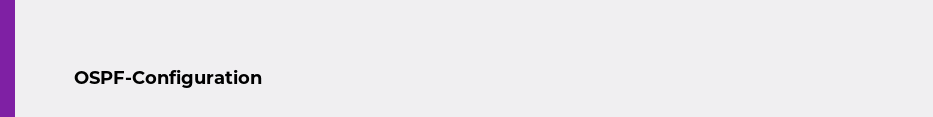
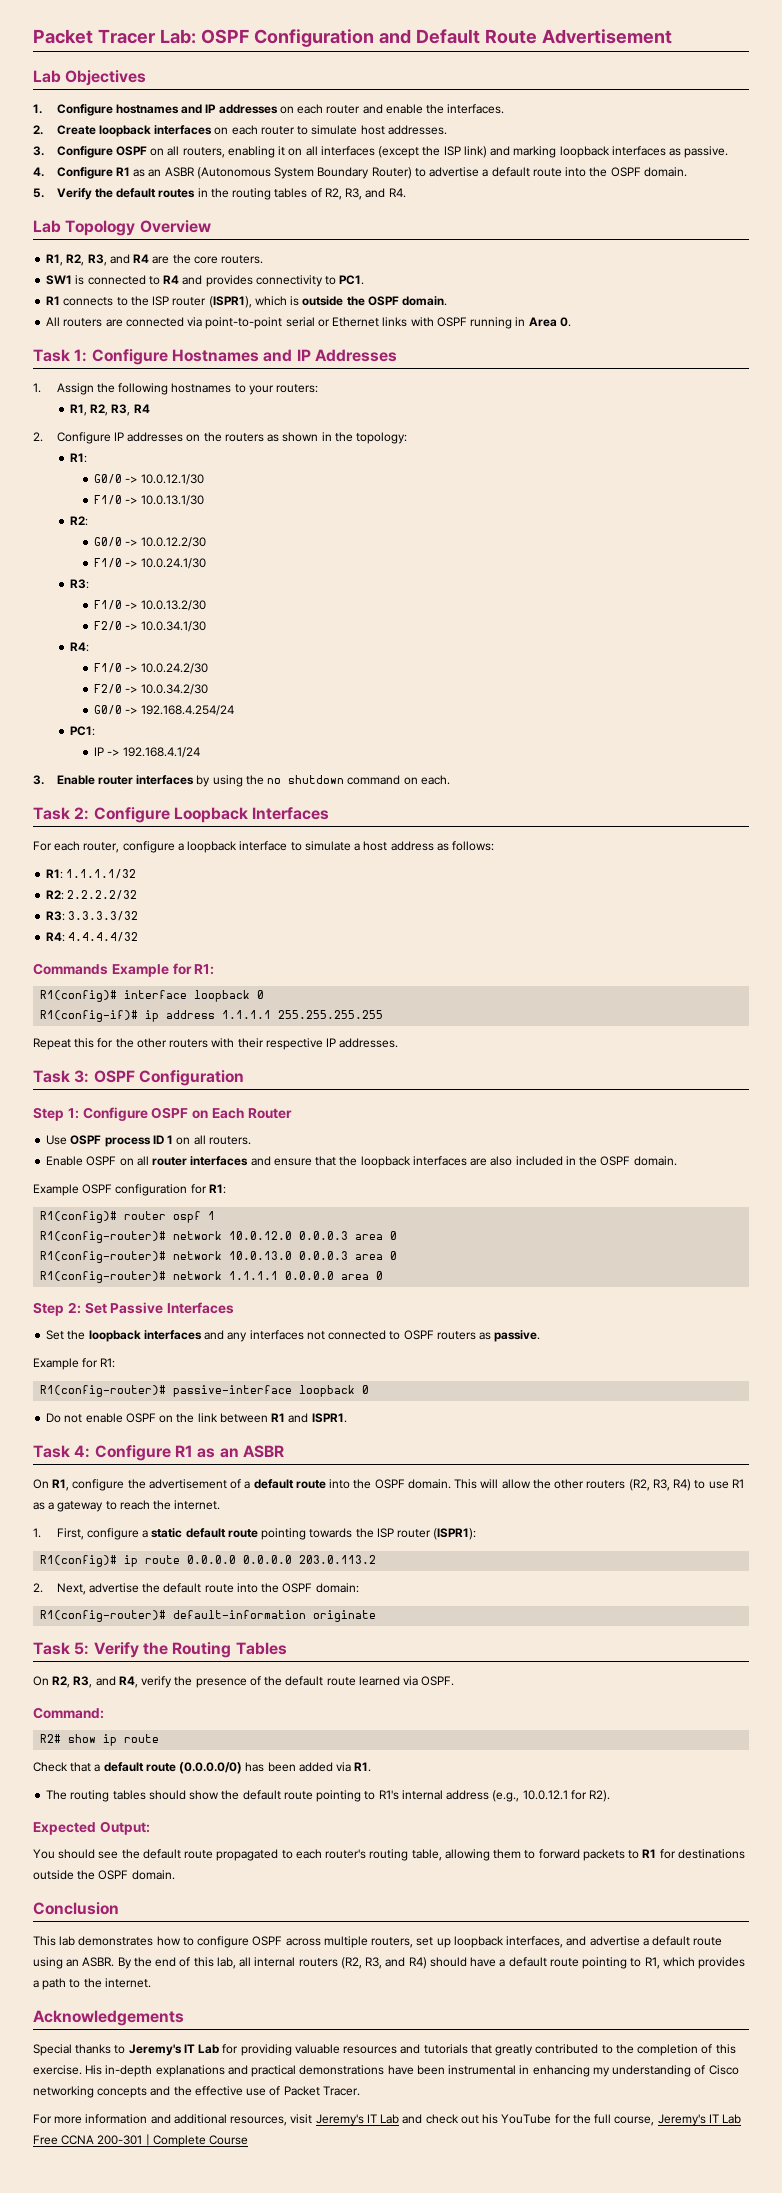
- OSPF-Configuration
+ Packet Tracer Lab: OSPF Configuration and Default Route Advertisement
+ Lab Objectives
+ 1. Configure hostnames and IP addresses on each router and enable the interfaces.
+ 2. Create loopback interfaces on each router to simulate host addresses.
+ 3. Configure OSPF on all routers, enabling it on all interfaces (except the ISP link) and marking loopback interfaces as passive.
+ 4. Configure R1 as an ASBR (Autonomous System Boundary Router) to advertise a default route into the OSPF domain.
+ 5. Verify the default routes in the routing tables of R2, R3, and R4.
+ Lab Topology Overview
+ R1, R2, R3, and R4 are the core routers.
+ SW1 is connected to R4 and provides connectivity to PC1.
+ R1 connects to the ISP router (ISPR1), which is outside the OSPF domain.
+ All routers are connected via point-to-point serial or Ethernet links with OSPF running in Area 0.
+ Task 1: Configure Hostnames and IP Addresses
+ 1. Assign the following hostnames to your routers:
+ R1, R2, R3, R4
+ 2. Configure IP addresses on the routers as shown in the topology:
+ R1:
+ G0/0 -> 10.0.12.1/30
+ F1/0 -> 10.0.13.1/30
+ R2:
+ G0/0 -> 10.0.12.2/30
+ F1/0 -> 10.0.24.1/30
+ R3:
+ F1/0 -> 10.0.13.2/30
+ F2/0 -> 10.0.34.1/30
+ R4:
+ F1/0 -> 10.0.24.2/30
+ F2/0 -> 10.0.34.2/30
+ G0/0 -> 192.168.4.254/24
+ PC1:
+ IP -> 192.168.4.1/24
+ 3. Enable router interfaces by using the no shutdown command on each.
+ Task 2: Configure Loopback Interfaces
+ For each router, configure a loopback interface to simulate a host address as follows:
+ R1: 1.1.1.1/32
+ R2: 2.2.2.2/32
+ R3: 3.3.3.3/32
+ R4: 4.4.4.4/32
+ Commands Example for R1:
+ R1(config)# interface loopback 0
+ R1(config-if)# ip address 1.1.1.1 255.255.255.255
+ Repeat this for the other routers with their respective IP addresses.
+ Task 3: OSPF Configuration
+ Step 1: Configure OSPF on Each Router
+ Use OSPF process ID 1 on all routers.
+ Enable OSPF on all router interfaces and ensure that the loopback interfaces are also included in the OSPF domain.
+ Example OSPF configuration for R1:
+ R1(config)# router ospf 1
+ R1(config-router)# network 10.0.12.0 0.0.0.3 area 0
+ R1(config-router)# network 10.0.13.0 0.0.0.3 area 0
+ R1(config-router)# network 1.1.1.1 0.0.0.0 area 0
+ Step 2: Set Passive Interfaces
+ Set the loopback interfaces and any interfaces not connected to OSPF routers as passive.
+ Example for R1:
+ R1(config-router)# passive-interface loopback 0
+ Do not enable OSPF on the link between R1 and ISPR1.
+ Task 4: Configure R1 as an ASBR
+ On R1, configure the advertisement of a default route into the OSPF domain. This will allow the other routers (R2, R3, R4) to use R1 as a gateway to reach the internet.
+ 1. First, configure a static default route pointing towards the ISP router (ISPR1):
+ R1(config)# ip route 0.0.0.0 0.0.0.0 203.0.113.2
+ 2. Next, advertise the default route into the OSPF domain:
+ R1(config-router)# default-information originate
+ Task 5: Verify the Routing Tables
+ On R2, R3, and R4, verify the presence of the default route learned via OSPF.
+ Command:
+ R2# show ip route
+ Check that a default route (0.0.0.0/0) has been added via R1.
+ The routing tables should show the default route pointing to R1's internal address (e.g., 10.0.12.1 for R2).
+ Expected Output:
+ You should see the default route propagated to each router's routing table, allowing them to forward packets to R1 for destinations outside the OSPF domain.
+ Conclusion
+ This lab demonstrates how to configure OSPF across multiple routers, set up loopback interfaces, and advertise a default route using an ASBR. By the end of this lab, all internal routers (R2, R3, and R4) should have a default route pointing to R1, which provides a path to the internet.
+ Acknowledgements
+ Special thanks to Jeremy's IT Lab for providing valuable resources and tutorials that greatly contributed to the completion of this exercise. His in-depth explanations and practical demonstrations have been instrumental in enhancing my understanding of Cisco networking concepts and the effective use of Packet Tracer.
+ For more information and additional resources, visit Jeremy's IT Lab and check out his YouTube for the full course, Jeremy's IT Lab Free CCNA 200-301 | Complete Course

